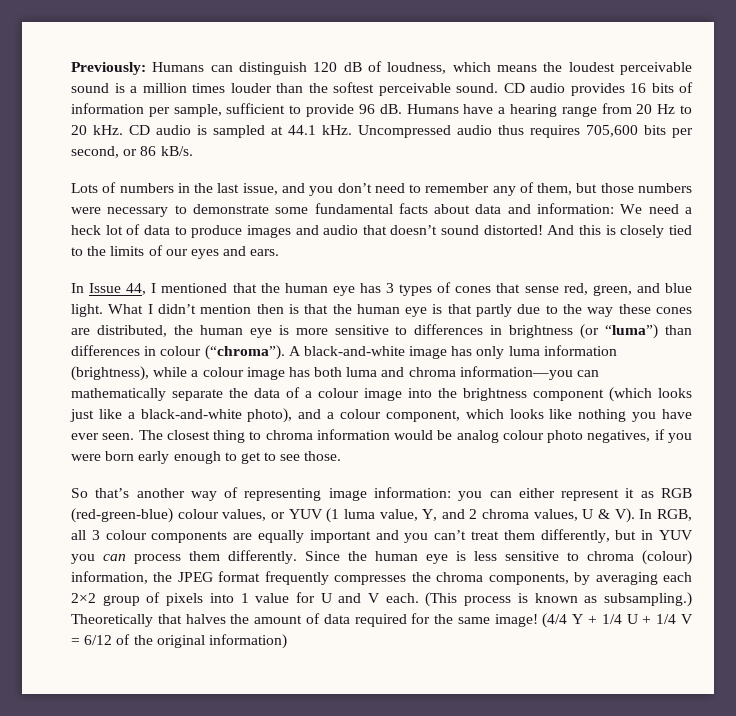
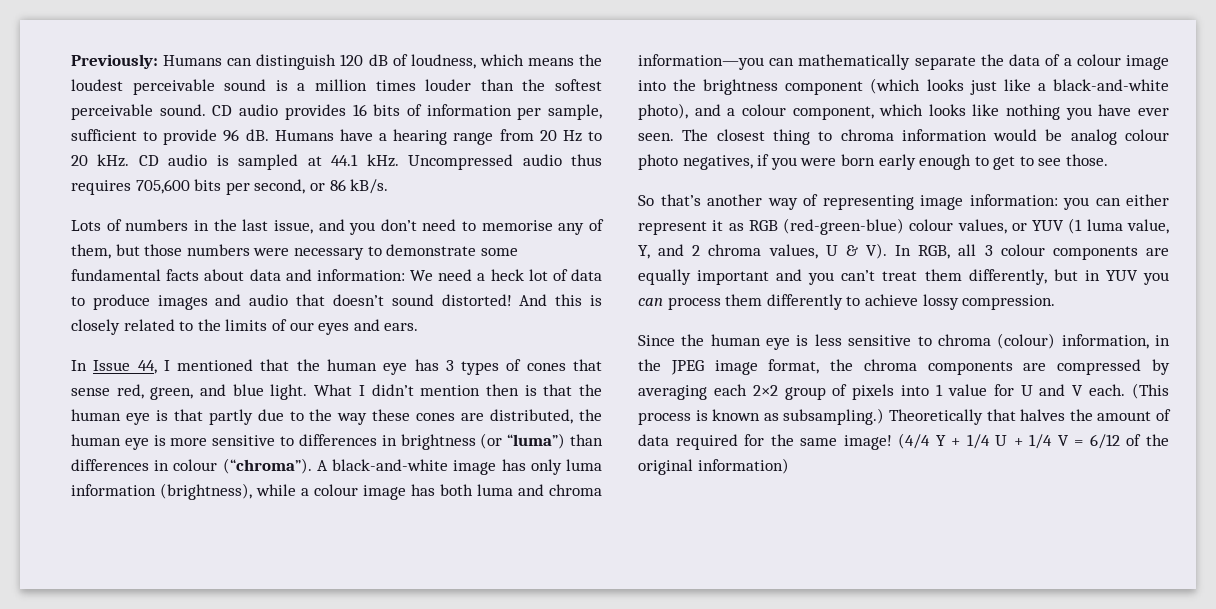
- Lots of numbers in the last issue, and you don’t need to remember any of them, but those numbers were necessary to demonstrate some fundamental facts about data and information: We need a heck lot of data to produce images and audio that doesn’t sound distorted!
+ Lots of numbers in the last issue, and you don’t need to memorise any of them, but those numbers were necessary to demonstrate some fundamental facts about data and information: We need a heck lot of data to produce images and audio that doesn’t sound distorted!
- And this is closely tied to the limits of our eyes and ears.
+ And this is closely related to the limits of our eyes and ears.
- you can either represent it as RGB (red-green-blue) colour values, or YUV (1 luma value, Y, and 2 chroma values, U & V). In RGB, all 3 colour components are equally important and you can’t treat them differently, but in YUV you can process them differently. Since the human eye is less sensitive to chroma (colour) information, the JPEG format frequently compresses the chroma components, by averaging each 2×2 group of pixels into 1 value for U and V each.
+ you can either represent it as RGB (red-green-blue) colour values, or YUV (1 luma value, Y, and 2 chroma values, U & V). In RGB, all 3 colour components are equally important and you can’t treat them differently, but in YUV you can process them differently to achieve lossy compression.
+ Since the human eye is less sensitive to chroma (colour) information, in the JPEG image format, the chroma components are compressed by averaging each 2×2 group of pixels into 1 value for U and V each.

